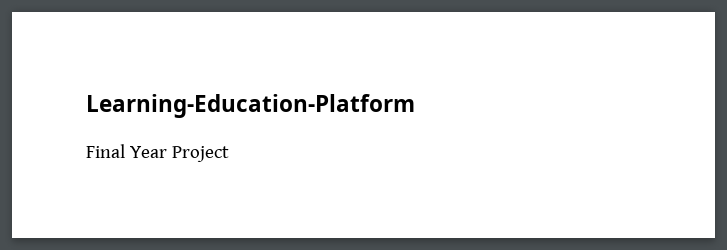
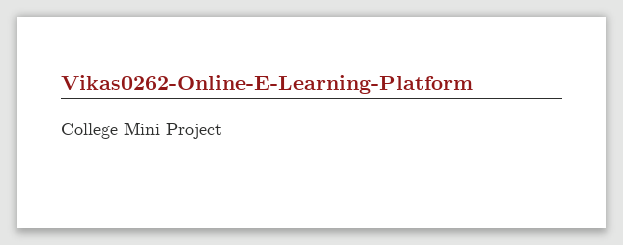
- Learning-Education-Platform
- Final Year Project
+ Vikas0262-Online-E-Learning-Platform
+ College Mini Project

